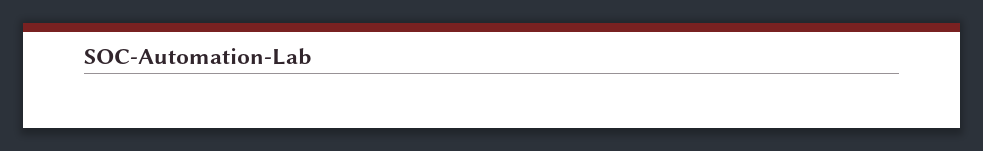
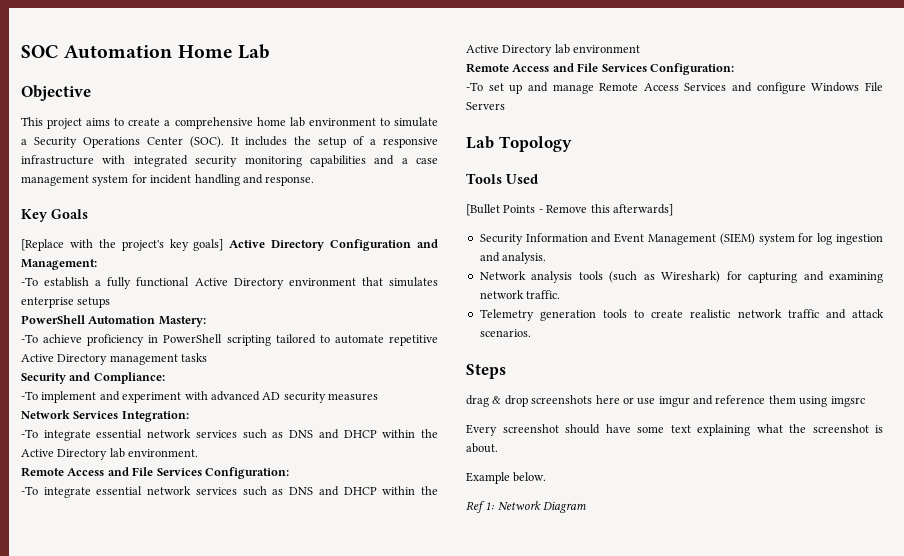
- SOC-Automation-Lab
+ SOC Automation Home Lab
+ Objective
+ This project aims to create a comprehensive home lab environment to simulate a Security Operations Center (SOC). It includes the setup of a responsive infrastructure with integrated security monitoring capabilities and a case management system for incident handling and response.
+ Key Goals
+ [Replace with the project's key goals] Active Directory Configuration and Management:
+ -To establish a fully functional Active Directory environment that simulates enterprise setups
+ PowerShell Automation Mastery:
+ -To achieve proficiency in PowerShell scripting tailored to automate repetitive Active Directory management tasks
+ Security and Compliance:
+ -To implement and experiment with advanced AD security measures
+ Network Services Integration:
+ -To integrate essential network services such as DNS and DHCP within the Active Directory lab environment.
+ Remote Access and File Services Configuration:
+ -To integrate essential network services such as DNS and DHCP within the Active Directory lab environment
+ Remote Access and File Services Configuration:
+ -To set up and manage Remote Access Services and configure Windows File Servers
+ Lab Topology
+ Tools Used
+ [Bullet Points - Remove this afterwards]
+ Security Information and Event Management (SIEM) system for log ingestion and analysis.
+ Network analysis tools (such as Wireshark) for capturing and examining network traffic.
+ Telemetry generation tools to create realistic network traffic and attack scenarios.
+ Steps
+ drag & drop screenshots here or use imgur and reference them using imgsrc
+ Every screenshot should have some text explaining what the screenshot is about.
+ Example below.
+ Ref 1: Network Diagram

